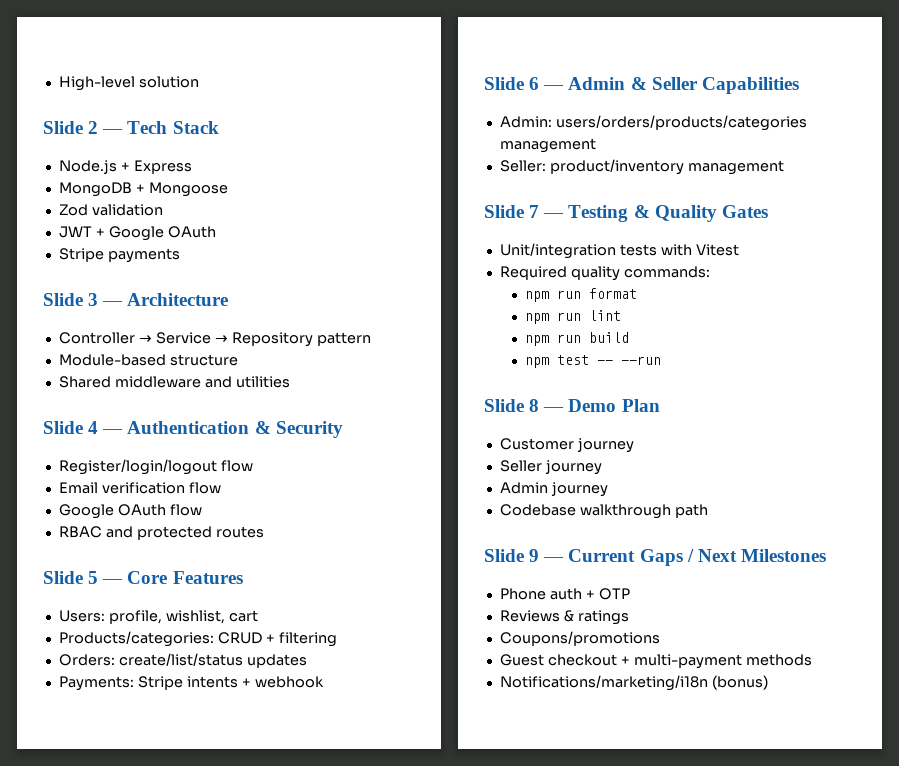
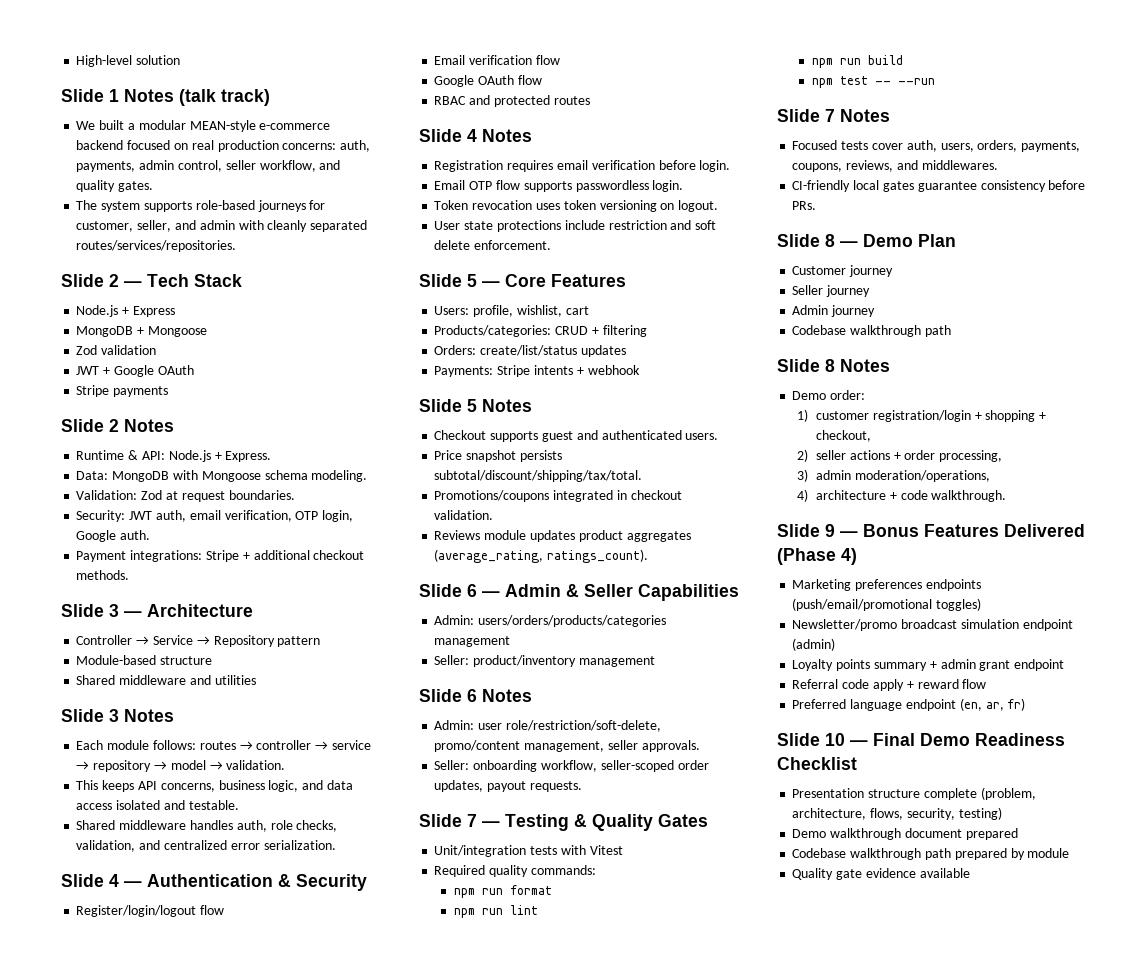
+ Slide 1 Notes (talk track)
+ We built a modular MEAN-style e-commerce backend focused on real production concerns: auth, payments, admin control, seller workflow, and quality gates.
+ The system supports role-based journeys for customer, seller, and admin with cleanly separated routes/services/repositories.
+ Slide 2 Notes
+ Runtime & API: Node.js + Express.
+ Data: MongoDB with Mongoose schema modeling.
+ Validation: Zod at request boundaries.
+ Security: JWT auth, email verification, OTP login, Google auth.
+ Payment integrations: Stripe + additional checkout methods.
+ Slide 3 Notes
+ Each module follows: routes → controller → service → repository → model → validation.
+ This keeps API concerns, business logic, and data access isolated and testable.
+ Shared middleware handles auth, role checks, validation, and centralized error serialization.
+ Slide 4 Notes
+ Registration requires email verification before login.
+ Email OTP flow supports passwordless login.
+ Token revocation uses token versioning on logout.
+ User state protections include restriction and soft delete enforcement.
+ Slide 5 Notes
+ Checkout supports guest and authenticated users.
+ Price snapshot persists subtotal/discount/shipping/tax/total.
+ Promotions/coupons integrated in checkout validation.
+ Reviews module updates product aggregates (average_rating, ratings_count).
+ Slide 6 Notes
+ Admin: user role/restriction/soft-delete, promo/content management, seller approvals.
+ Seller: onboarding workflow, seller-scoped order updates, payout requests.
+ Slide 7 Notes
+ Focused tests cover auth, users, orders, payments, coupons, reviews, and middlewares.
+ CI-friendly local gates guarantee consistency before PRs.
- Slide 9 — Current Gaps / Next Milestones
- Phone auth + OTP
- Reviews & ratings
- Coupons/promotions
- Guest checkout + multi-payment methods
- Notifications/marketing/i18n (bonus)
+ Slide 8 Notes
+ Demo order:
+ 1) customer registration/login + shopping + checkout,
+ 2) seller actions + order processing,
+ 3) admin moderation/operations,
+ 4) architecture + code walkthrough.
+ Slide 9 — Bonus Features Delivered (Phase 4)
+ Marketing preferences endpoints (push/email/promotional toggles)
+ Newsletter/promo broadcast simulation endpoint (admin)
+ Loyalty points summary + admin grant endpoint
+ Referral code apply + reward flow
+ Preferred language endpoint (en, ar, fr)
+ Slide 10 — Final Demo Readiness Checklist
+ Presentation structure complete (problem, architecture, flows, security, testing)
+ Demo walkthrough document prepared
+ Codebase walkthrough path prepared by module
+ Quality gate evidence available

